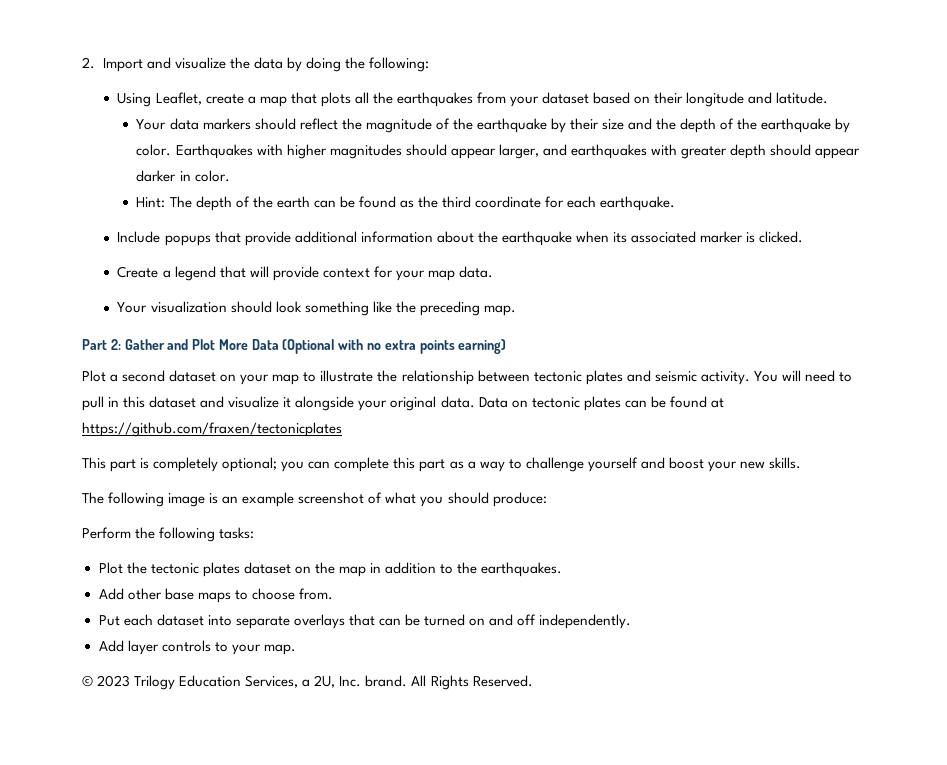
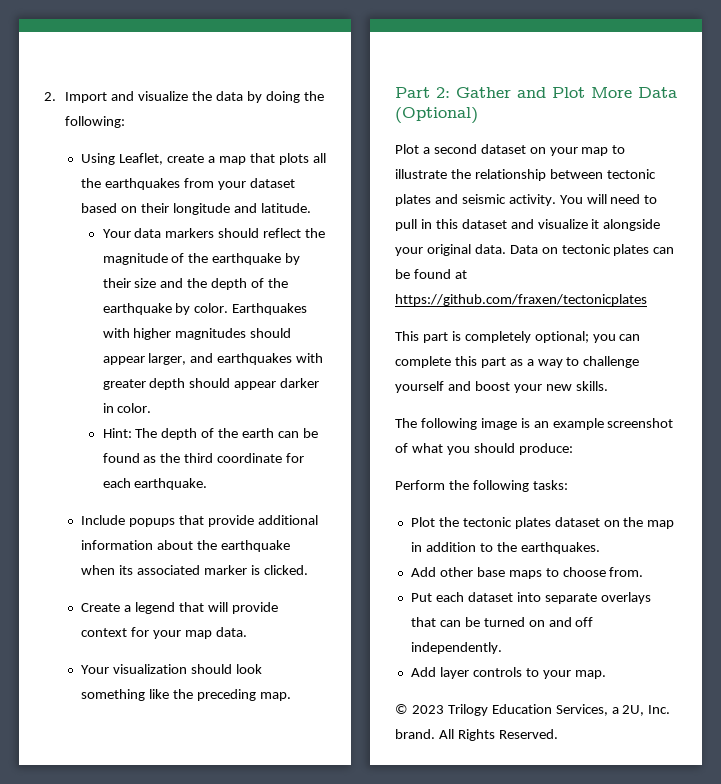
- Part 2: Gather and Plot More Data (Optional with no extra points earning)
+ Part 2: Gather and Plot More Data (Optional)

